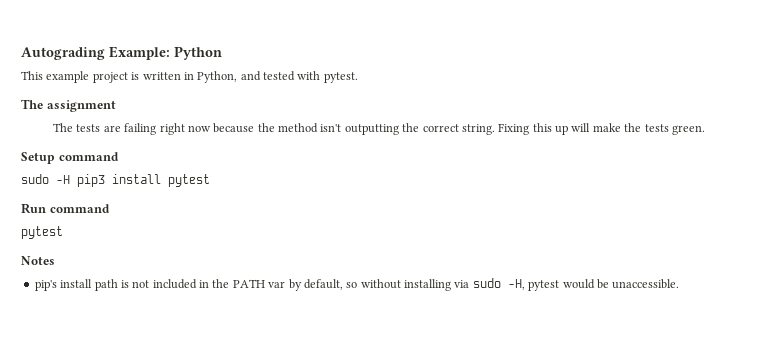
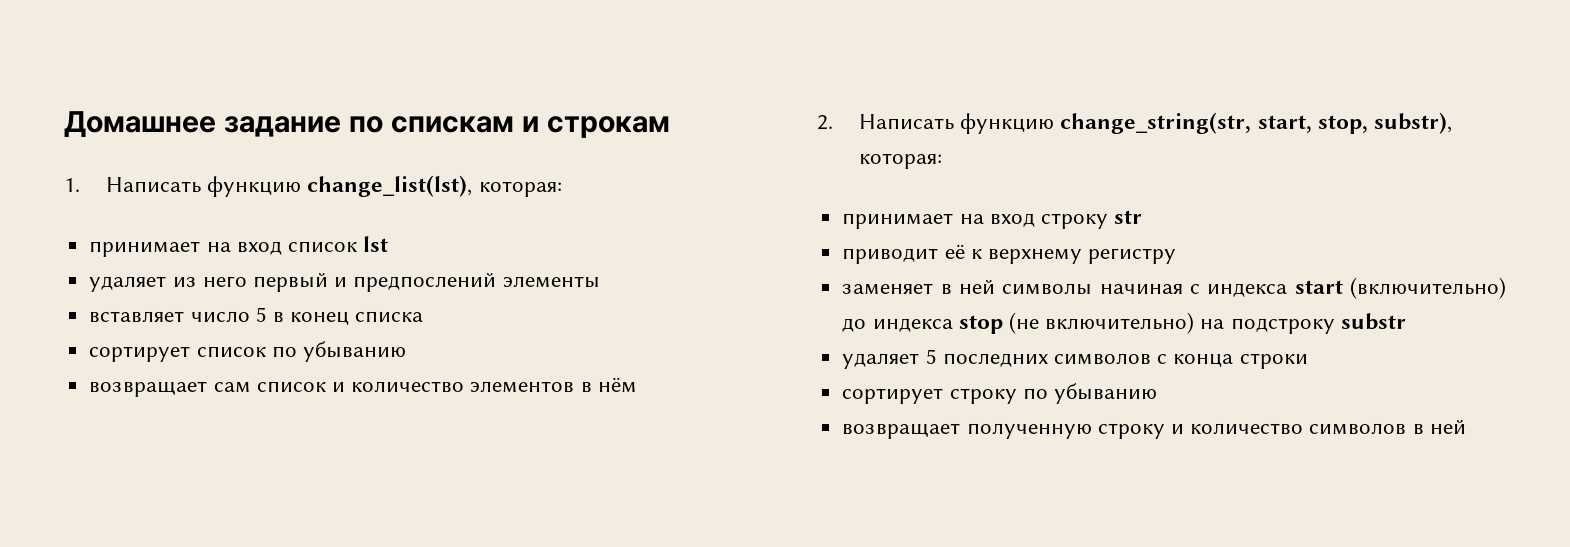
- Autograding Example: Python
- This example project is written in Python, and tested with pytest.
- The assignment
- The tests are failing right now because the method isn't outputting the correct string. Fixing this up will make the tests green.
- Setup command
- sudo -H pip3 install pytest
- Run command
- pytest
- Notes
- pip's install path is not included in the PATH var by default, so without installing via sudo -H, pytest would be unaccessible.
+ Домашнее задание по спискам и строкам
+ 1. Написать функцию change_list(lst), которая:
+ принимает на вход список lst
+ удаляет из него первый и предпослений элементы
+ вставляет число 5 в конец списка
+ сортирует список по убыванию
+ возвращает сам список и количество элементов в нём
+ 2. Написать функцию change_string(str, start, stop, substr), которая:
+ принимает на вход строку str
+ приводит её к верхнему регистру
+ заменяет в ней символы начиная с индекса start (включительно) до индекса stop (не включительно) на подстроку substr
+ удаляет 5 последних символов с конца строки
+ сортирует строку по убыванию
+ возвращает полученную строку и количество символов в ней

